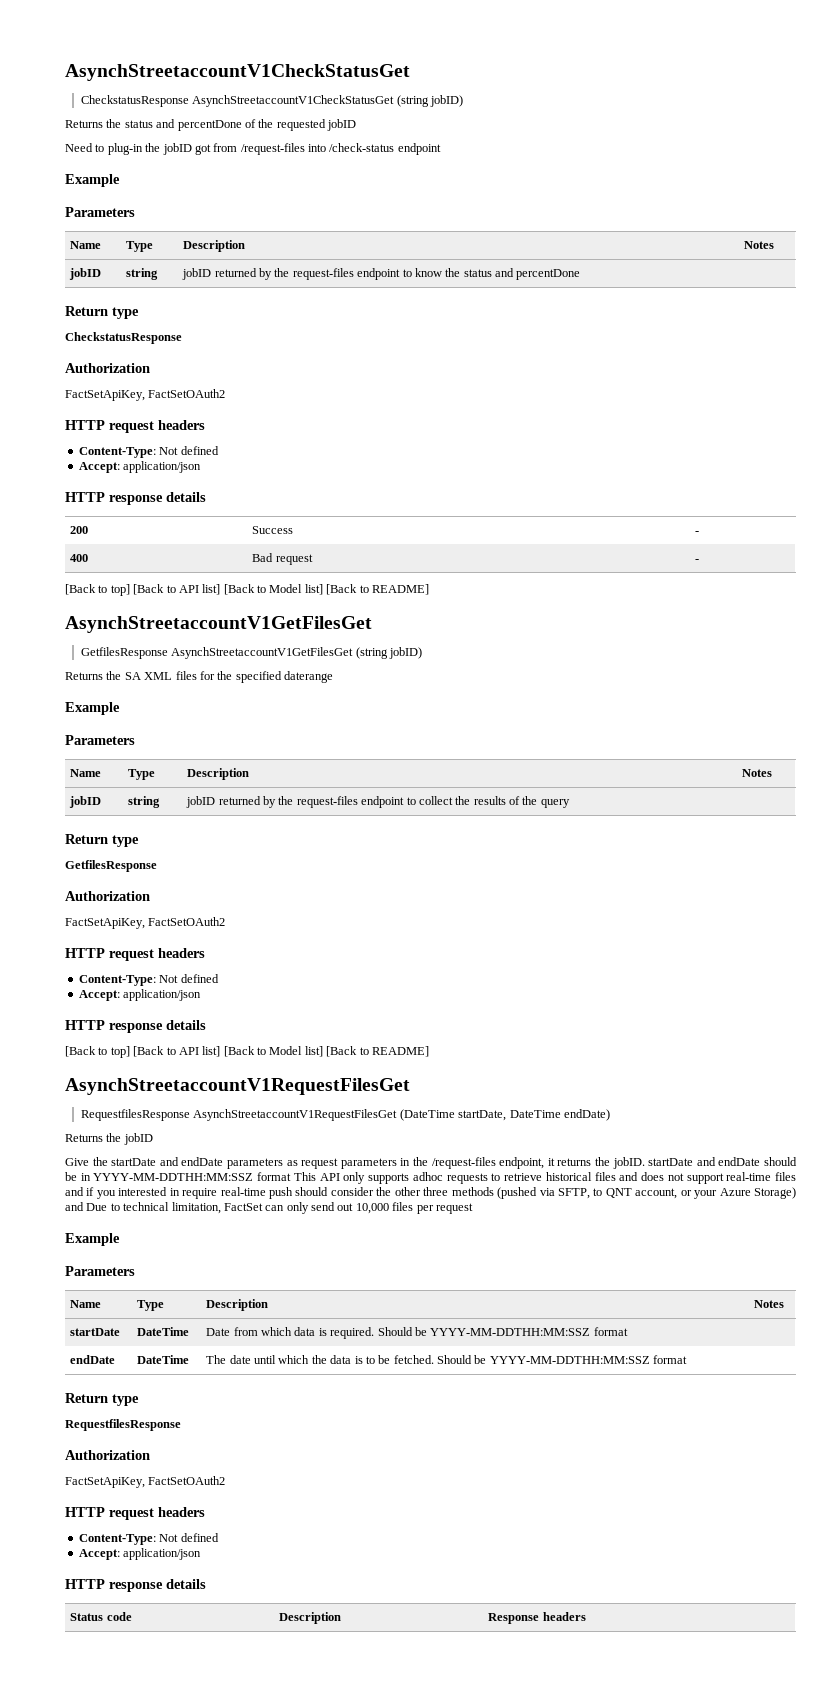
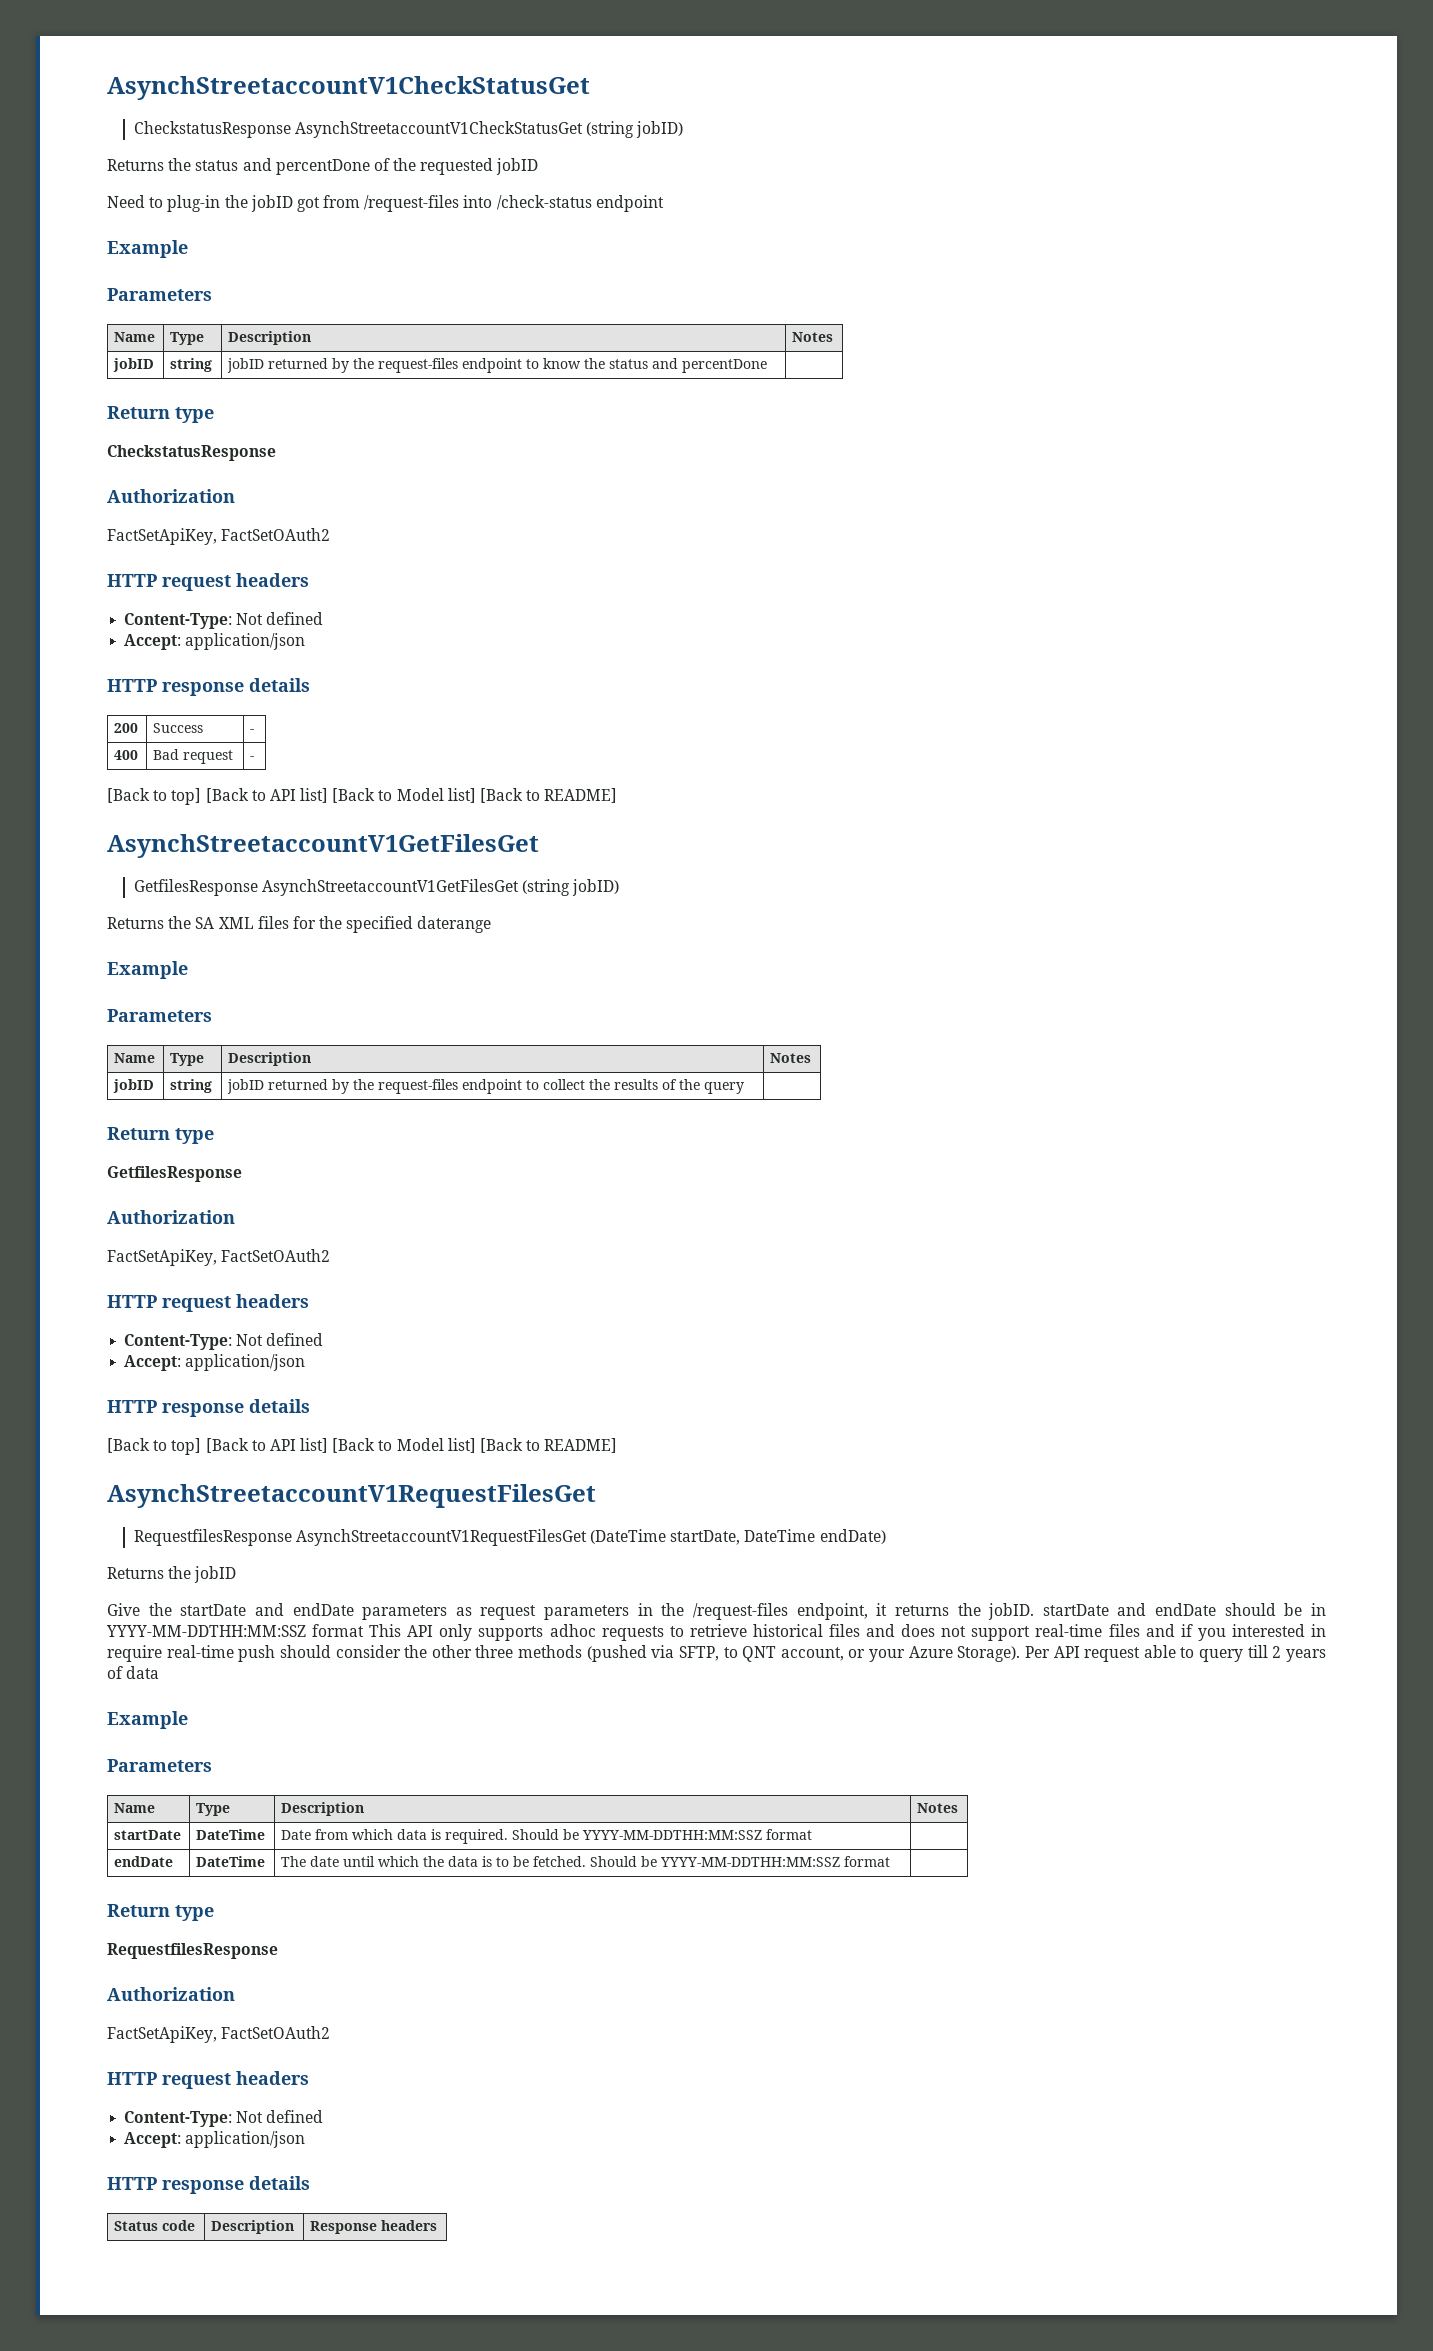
- Give the startDate and endDate parameters as request parameters in the /request-files endpoint, it returns the jobID. startDate and endDate should be in YYYY-MM-DDTHH:MM:SSZ format This API only supports adhoc requests to retrieve historical files and does not support real-time files and if you interested in require real-time push should consider the other three methods (pushed via SFTP, to QNT account, or your Azure Storage) and Due to technical limitation, FactSet can only send out 10,000 files per request
+ Give the startDate and endDate parameters as request parameters in the /request-files endpoint, it returns the jobID. startDate and endDate should be in YYYY-MM-DDTHH:MM:SSZ format This API only supports adhoc requests to retrieve historical files and does not support real-time files and if you interested in require real-time push should consider the other three methods (pushed via SFTP, to QNT account, or your Azure Storage). Per API request able to query till 2 years of data

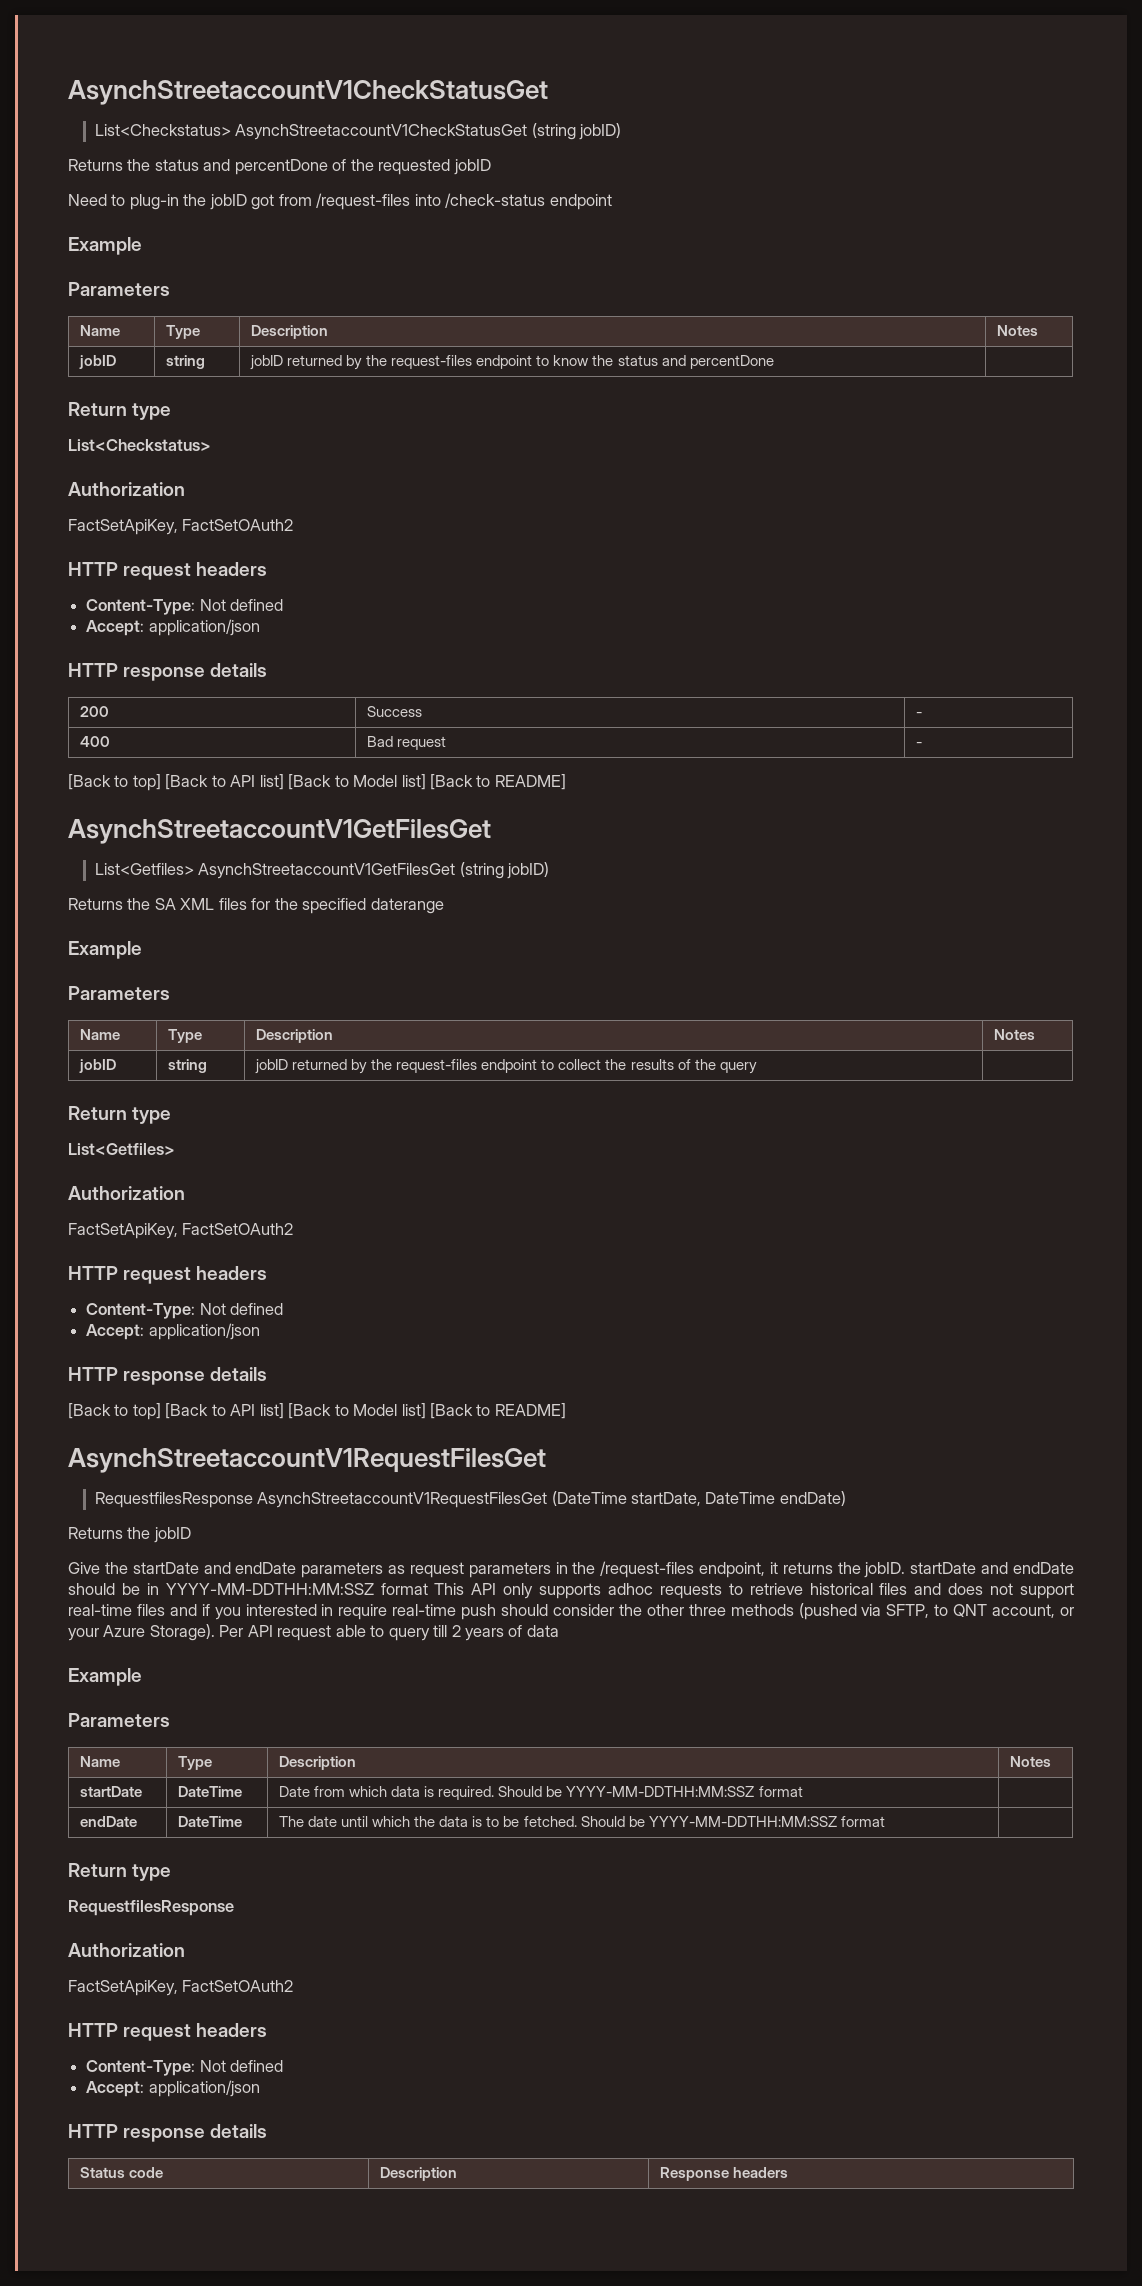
- CheckstatusResponse AsynchStreetaccountV1CheckStatusGet (string jobID)
+ List<Checkstatus> AsynchStreetaccountV1CheckStatusGet (string jobID)
  jobID | string | jobID returned by the request-files endpoint to know the status and percentDone |
  Return type
- CheckstatusResponse
+ List<Checkstatus>
- GetfilesResponse AsynchStreetaccountV1GetFilesGet (string jobID)
+ List<Getfiles> AsynchStreetaccountV1GetFilesGet (string jobID)
  jobID | string | jobID returned by the request-files endpoint to collect the results of the query |
  Return type
- GetfilesResponse
+ List<Getfiles>

